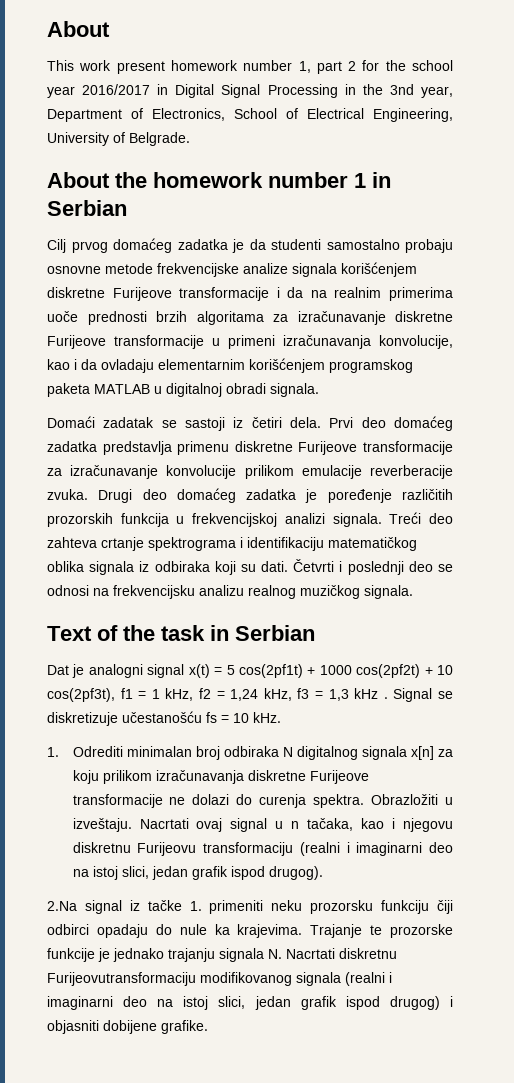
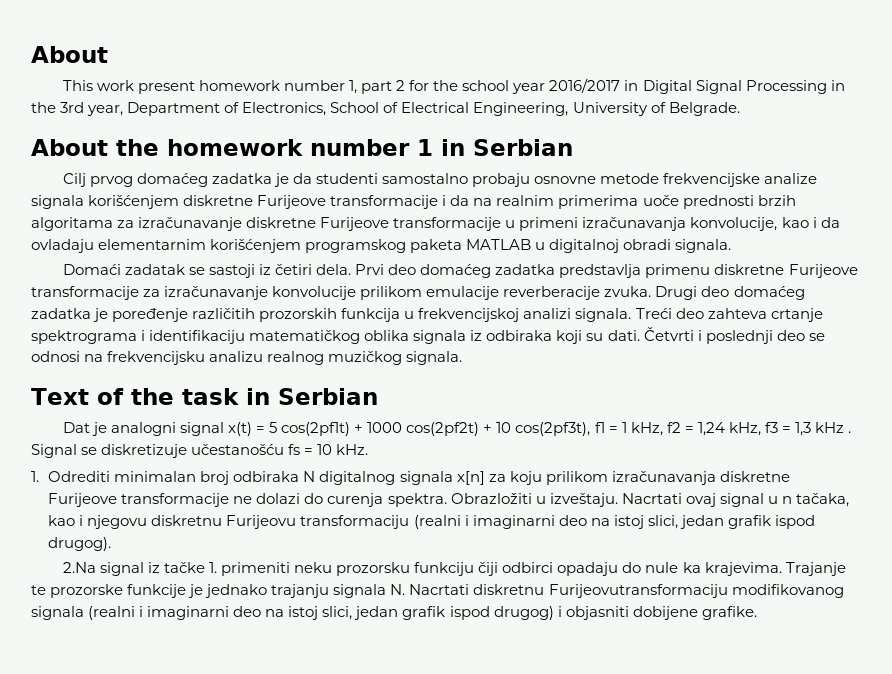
- This work present homework number 1, part 2 for the school year 2016/2017 in Digital Signal Processing in the 3nd year, Department of Electronics, School of Electrical Engineering, University of Belgrade.
+ This work present homework number 1, part 2 for the school year 2016/2017 in Digital Signal Processing in the 3rd year, Department of Electronics, School of Electrical Engineering, University of Belgrade.

